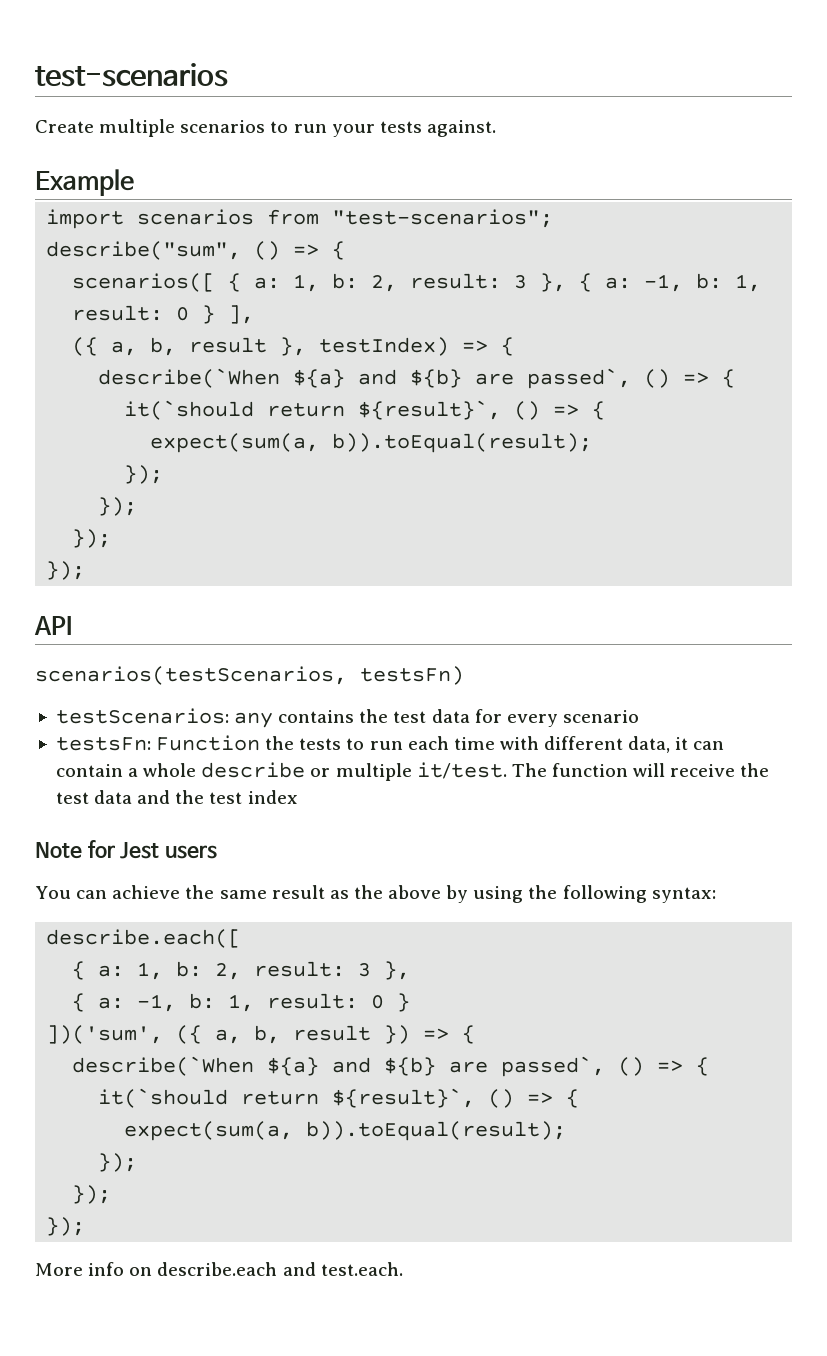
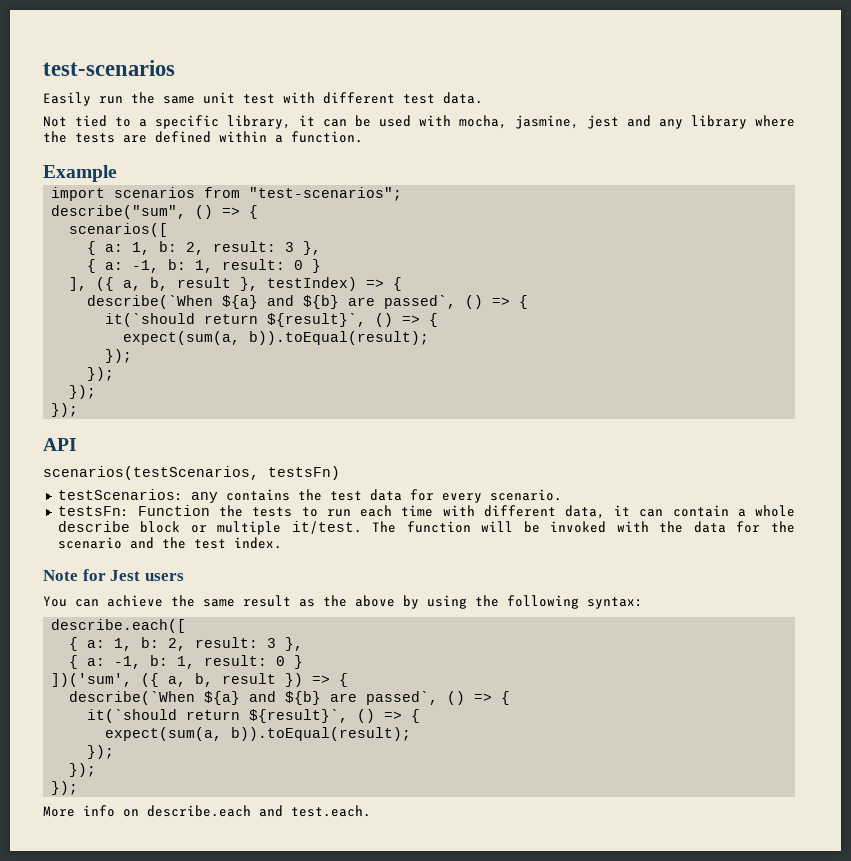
- Create multiple scenarios to run your tests against.
+ Easily run the same unit test with different test data.
+ Not tied to a specific library, it can be used with mocha, jasmine, jest and any library where the tests are defined within a function.
- scenarios([ { a: 1, b: 2, result: 3 }, { a: -1, b: 1, result: 0 } ],
- ({ a, b, result }, testIndex) => {
+ scenarios([
+ { a: 1, b: 2, result: 3 },
+ { a: -1, b: 1, result: 0 }
+ ], ({ a, b, result }, testIndex) => {
- testScenarios: any contains the test data for every scenario
+ testScenarios: any contains the test data for every scenario.
- testsFn: Function the tests to run each time with different data, it can contain a whole describe or multiple it/test.
+ testsFn: Function the tests to run each time with different data, it can contain a whole describe block or multiple it/test.
- The function will receive the test data and the test index
+ The function will be invoked with the data for the scenario and the test index.

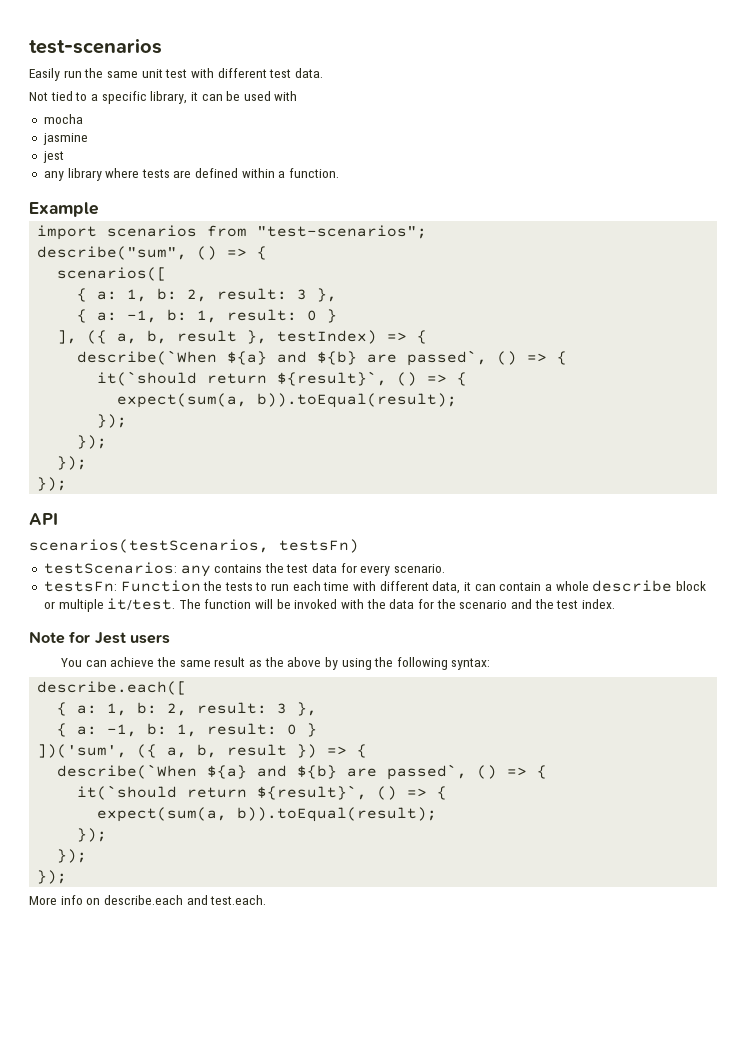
- Not tied to a specific library, it can be used with mocha, jasmine, jest and any library where the tests are defined within a function.
+ Not tied to a specific library, it can be used with
+ mocha
+ jasmine
+ jest
+ any library where tests are defined within a function.

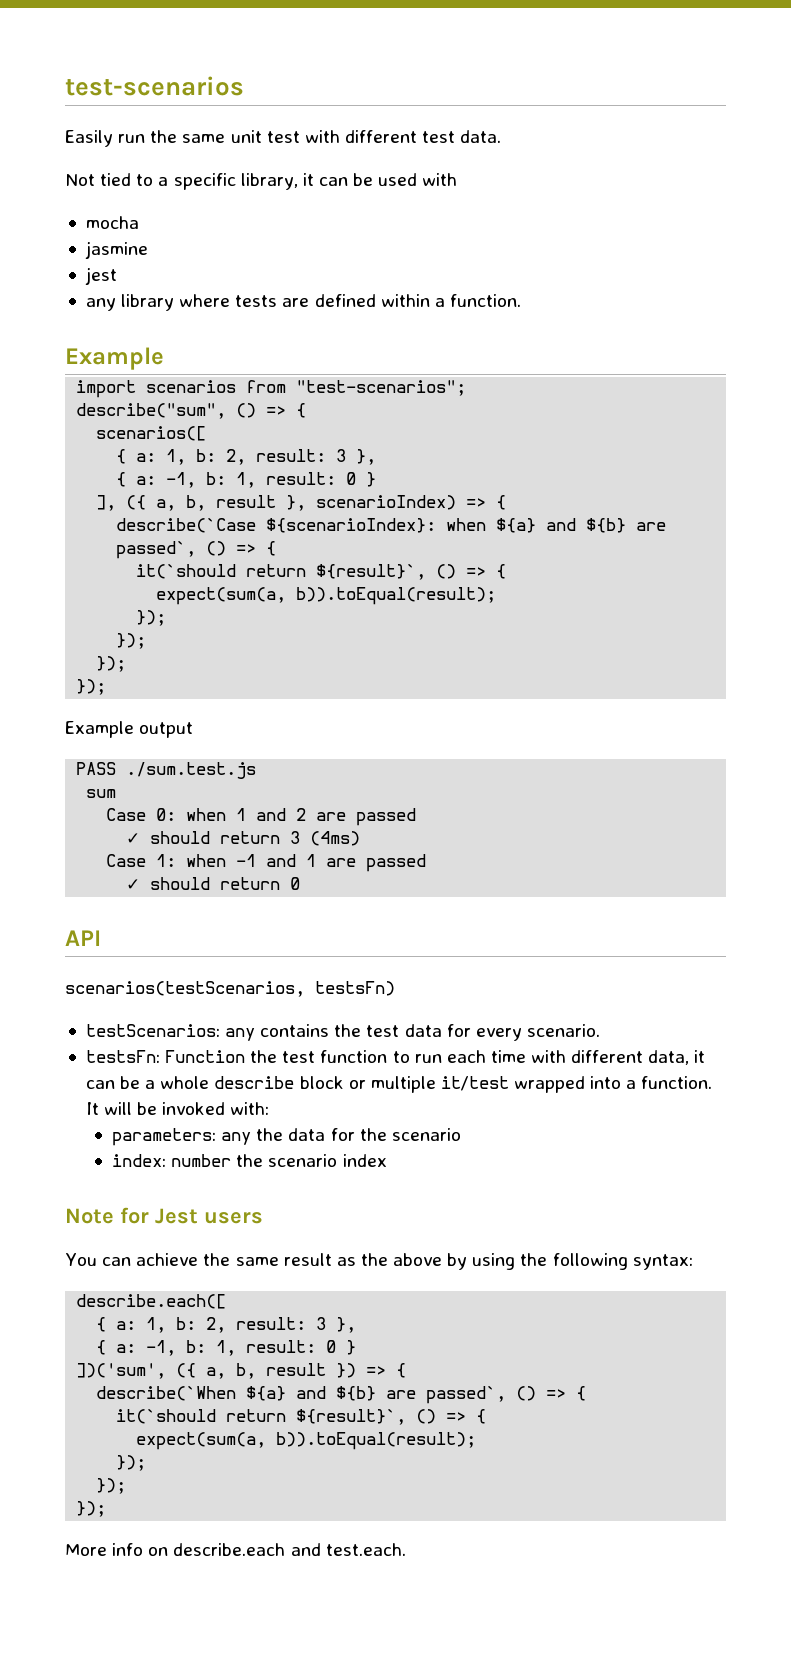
- ], ({ a, b, result }, testIndex) => {
- describe(`When ${a} and ${b} are passed`, () => {
+ ], ({ a, b, result }, scenarioIndex) => {
+ describe(`Case ${scenarioIndex}: when ${a} and ${b} are passed`, () => {
+ Example output
+ PASS ./sum.test.js
+ sum
+ Case 0: when 1 and 2 are passed
+ ✓ should return 3 (4ms)
+ Case 1: when -1 and 1 are passed
+ ✓ should return 0
- testsFn: Function the tests to run each time with different data, it can contain a whole describe block or multiple it/test. The function will be invoked with the data for the scenario and the test index.
+ testsFn: Function the test function to run each time with different data, it can be a whole describe block or multiple it/test wrapped into a function. It will be invoked with:
+ parameters: any the data for the scenario
+ index: number the scenario index

